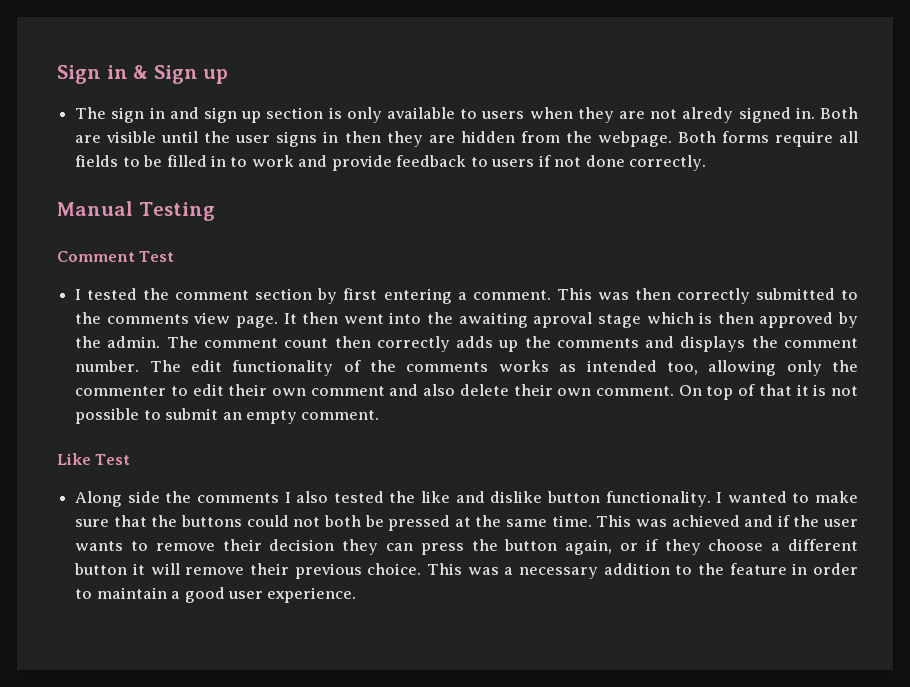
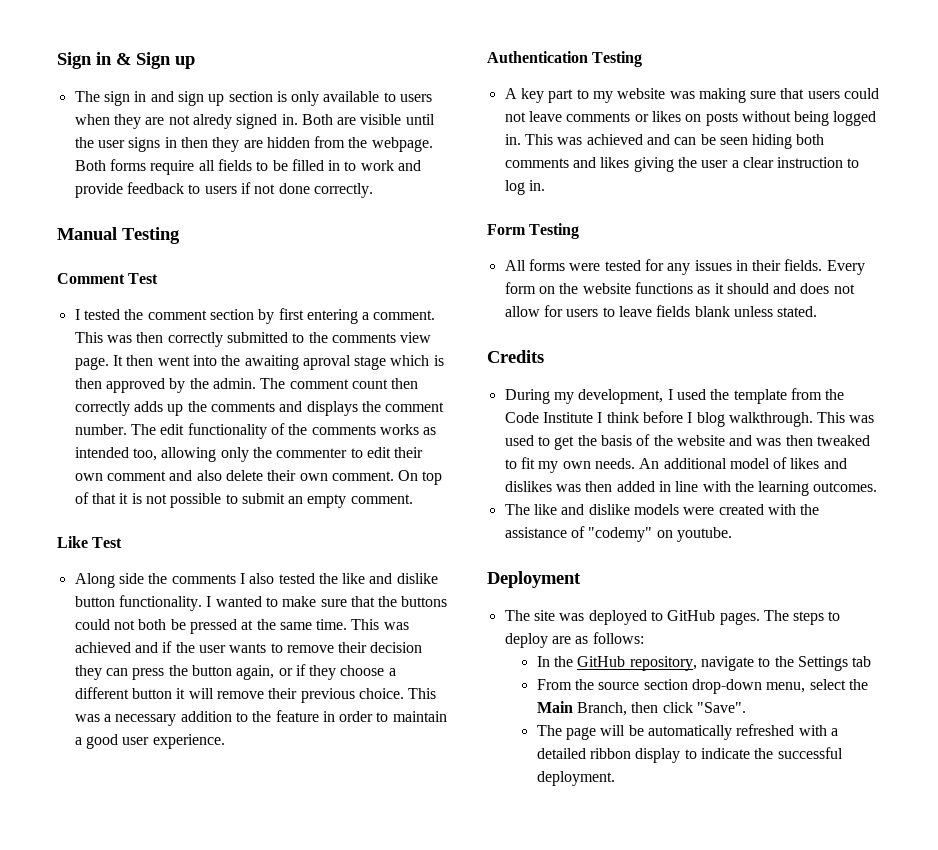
+ Authentication Testing
+ A key part to my website was making sure that users could not leave comments or likes on posts without being logged in. This was achieved and can be seen hiding both comments and likes giving the user a clear instruction to log in.
+ Form Testing
+ All forms were tested for any issues in their fields. Every form on the website functions as it should and does not allow for users to leave fields blank unless stated.
+ Credits
+ During my development, I used the template from the Code Institute I think before I blog walkthrough. This was used to get the basis of the website and was then tweaked to fit my own needs. An additional model of likes and dislikes was then added in line with the learning outcomes.
+ The like and dislike models were created with the assistance of "codemy" on youtube.
+ Deployment
+ The site was deployed to GitHub pages. The steps to deploy are as follows:
+ In the GitHub repository, navigate to the Settings tab
+ From the source section drop-down menu, select the Main Branch, then click "Save".
+ The page will be automatically refreshed with a detailed ribbon display to indicate the successful deployment.

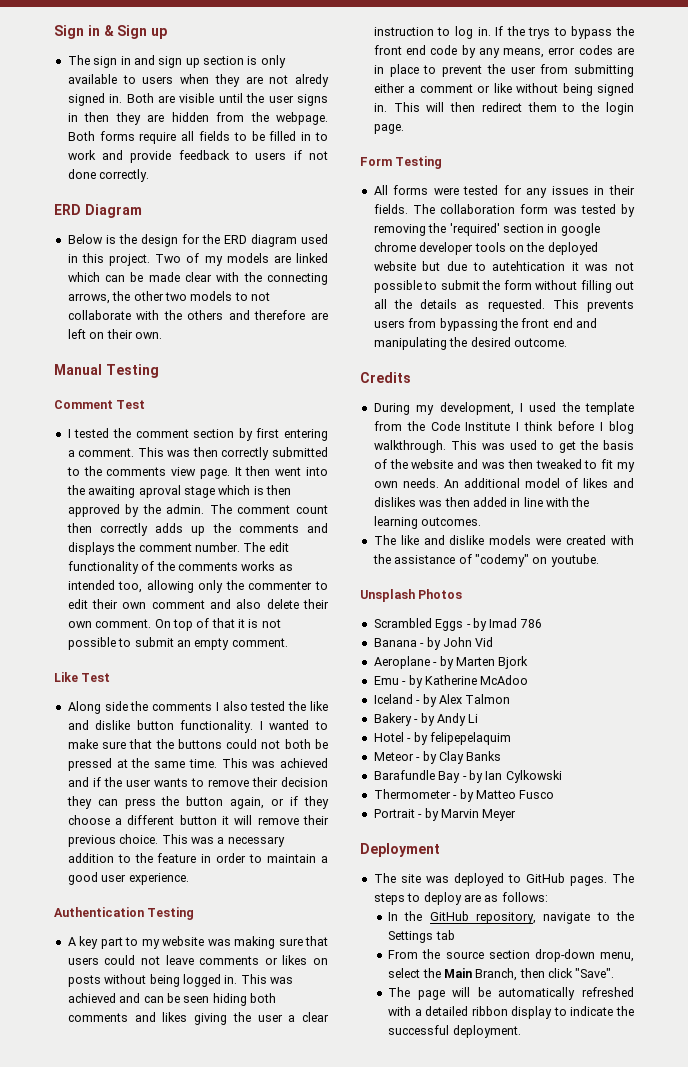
+ ERD Diagram
+ Below is the design for the ERD diagram used in this project. Two of my models are linked which can be made clear with the connecting arrows, the other two models to not collaborate with the others and therefore are left on their own.
+ If the trys to bypass the front end code by any means, error codes are in place to prevent the user from submitting either a comment or like without being signed in. This will then redirect them to the login page.
- Every form on the website functions as it should and does not allow for users to leave fields blank unless stated.
+ The collaboration form was tested by removing the 'required' section in google chrome developer tools on the deployed website but due to autehtication it was not possible to submit the form without filling out all the details as requested. This prevents users from bypassing the front end and manipulating the desired outcome.
+ Unsplash Photos
+ Scrambled Eggs - by Imad 786
+ Banana - by John Vid
+ Aeroplane - by Marten Bjork
+ Emu - by Katherine McAdoo
+ Iceland - by Alex Talmon
+ Bakery - by Andy Li
+ Hotel - by felipepelaquim
+ Meteor - by Clay Banks
+ Barafundle Bay - by Ian Cylkowski
+ Thermometer - by Matteo Fusco
+ Portrait - by Marvin Meyer

